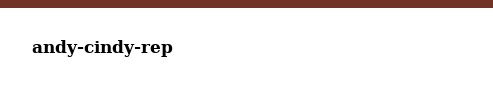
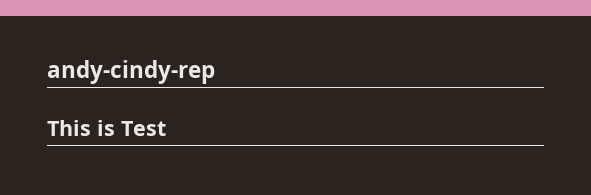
+ This is Test

